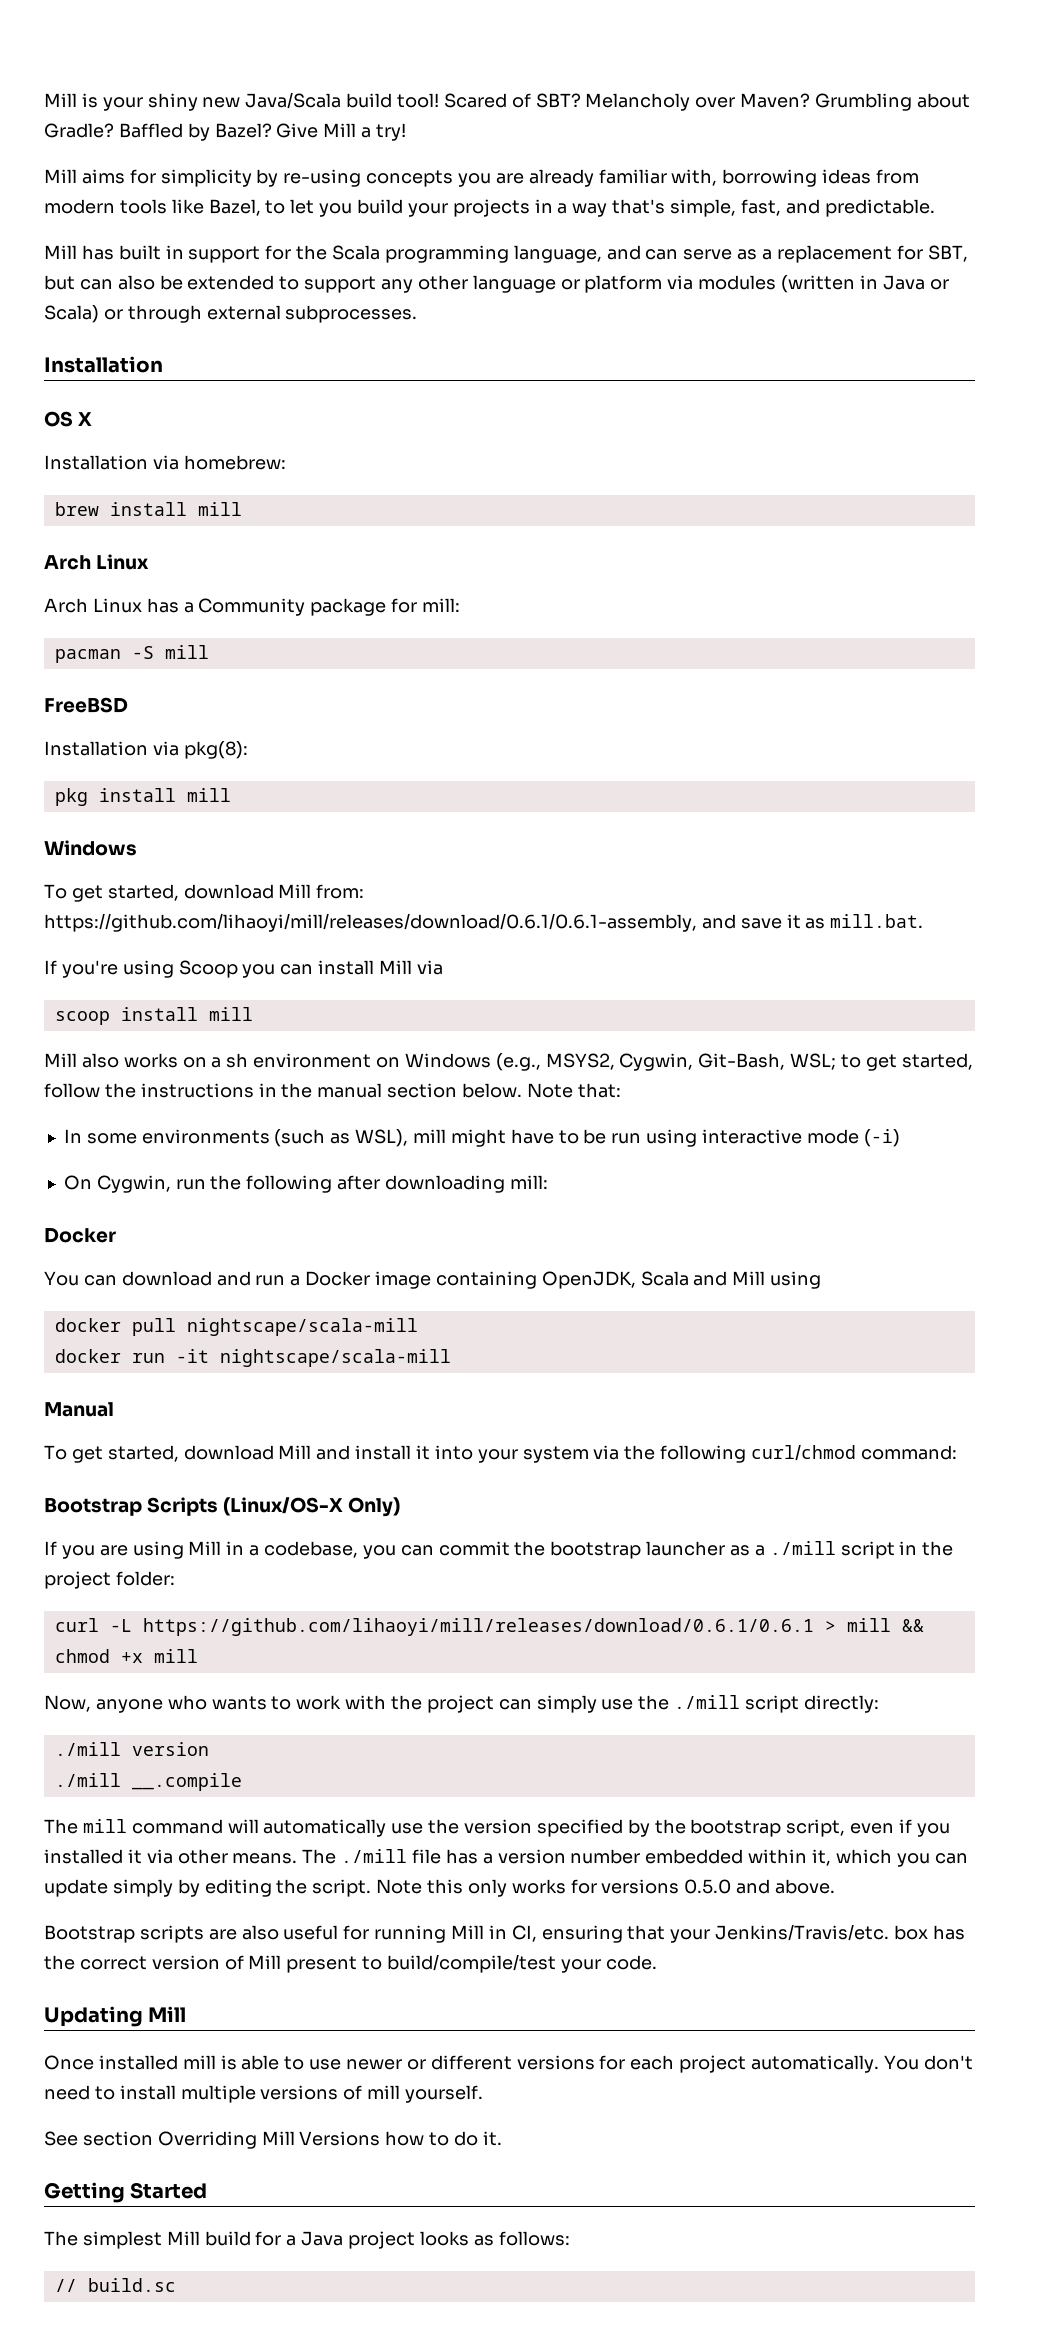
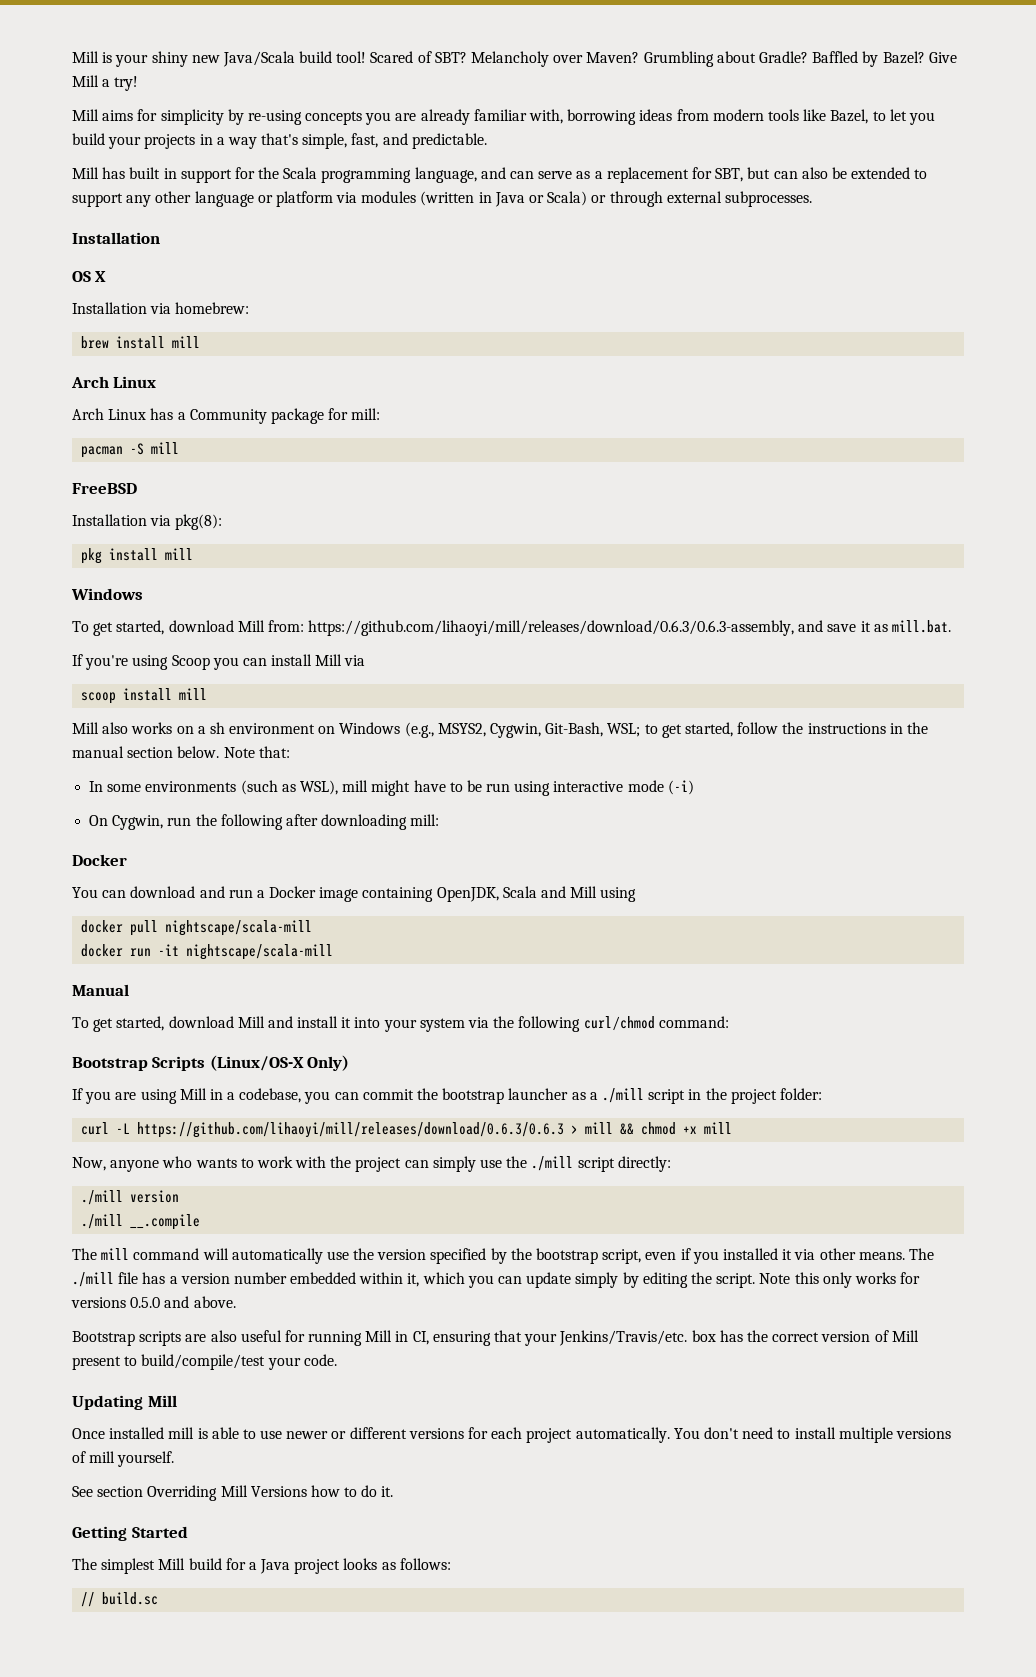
- To get started, download Mill from: https://github.com/lihaoyi/mill/releases/download/0.6.1/0.6.1-assembly, and save it as mill.bat.
+ To get started, download Mill from: https://github.com/lihaoyi/mill/releases/download/0.6.3/0.6.3-assembly, and save it as mill.bat.
- curl -L https://github.com/lihaoyi/mill/releases/download/0.6.1/0.6.1 > mill && chmod +x mill
+ curl -L https://github.com/lihaoyi/mill/releases/download/0.6.3/0.6.3 > mill && chmod +x mill

